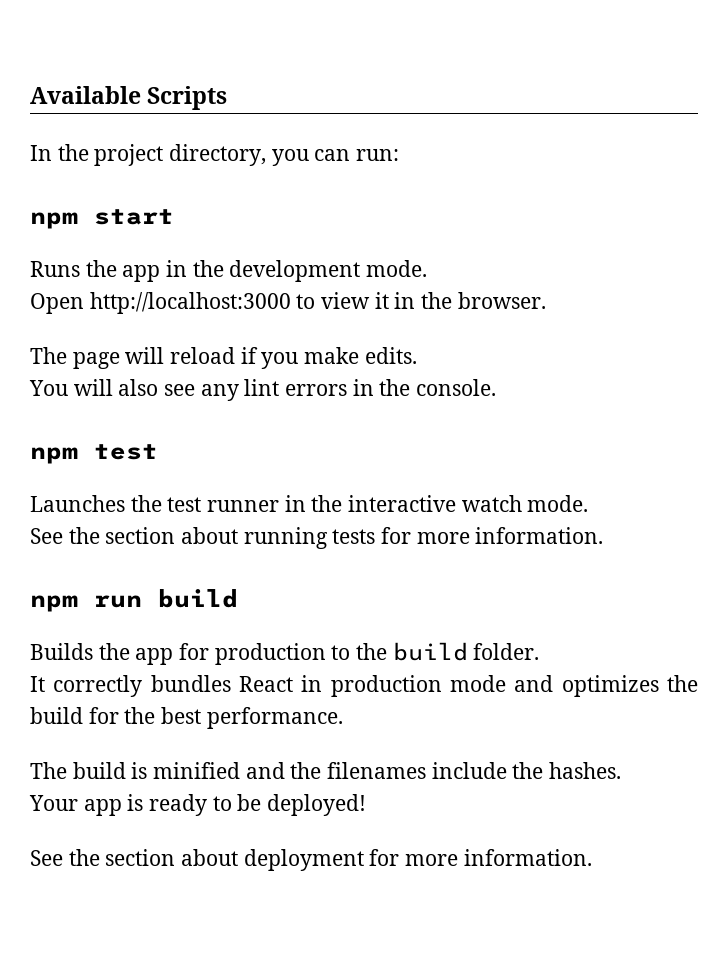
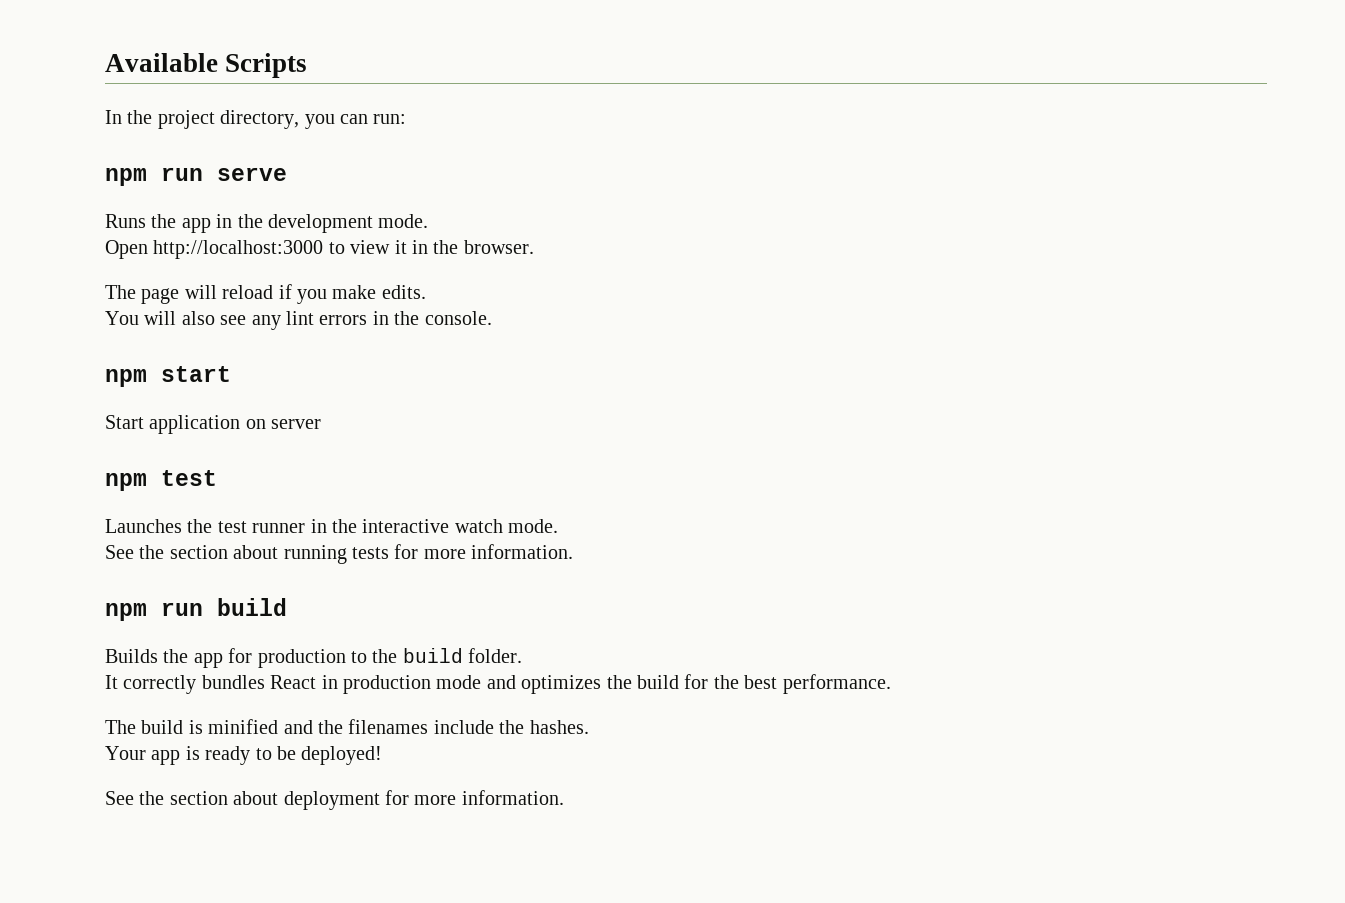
- npm start
+ npm run serve
+ npm start
+ Start application on server

